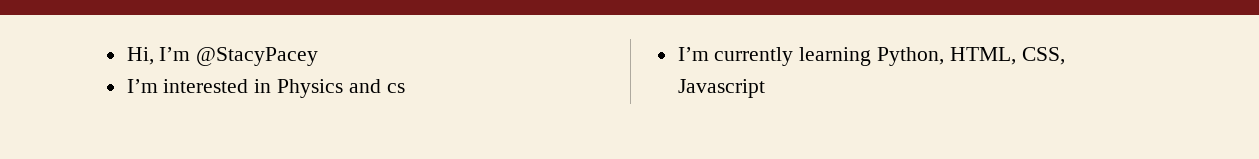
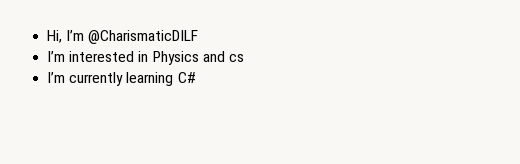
- Hi, I’m @StacyPacey
+ Hi, I’m @CharismaticDILF
- I’m currently learning Python, HTML, CSS, Javascript
+ I’m currently learning C#

